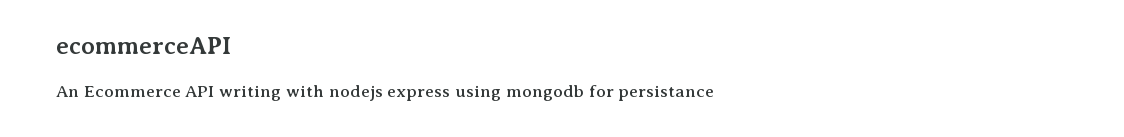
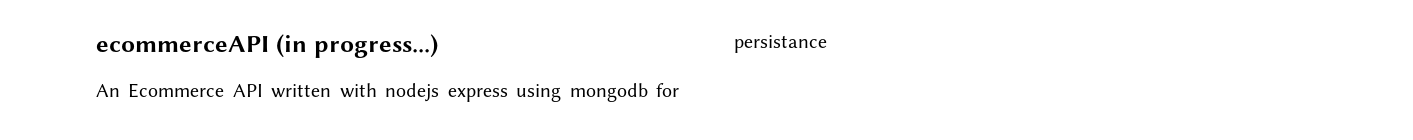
- ecommerceAPI
+ ecommerceAPI (in progress...)
- An Ecommerce API writing with nodejs express using mongodb for persistance
+ An Ecommerce API written with nodejs express using mongodb for persistance

